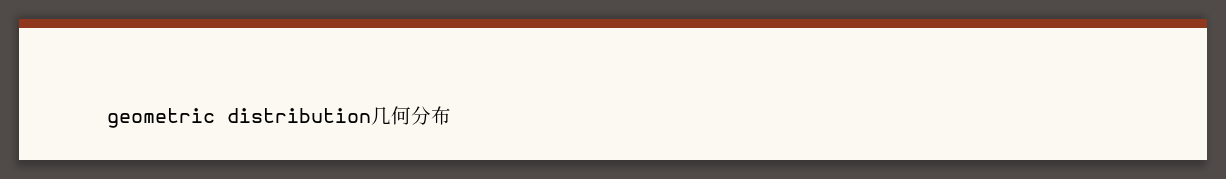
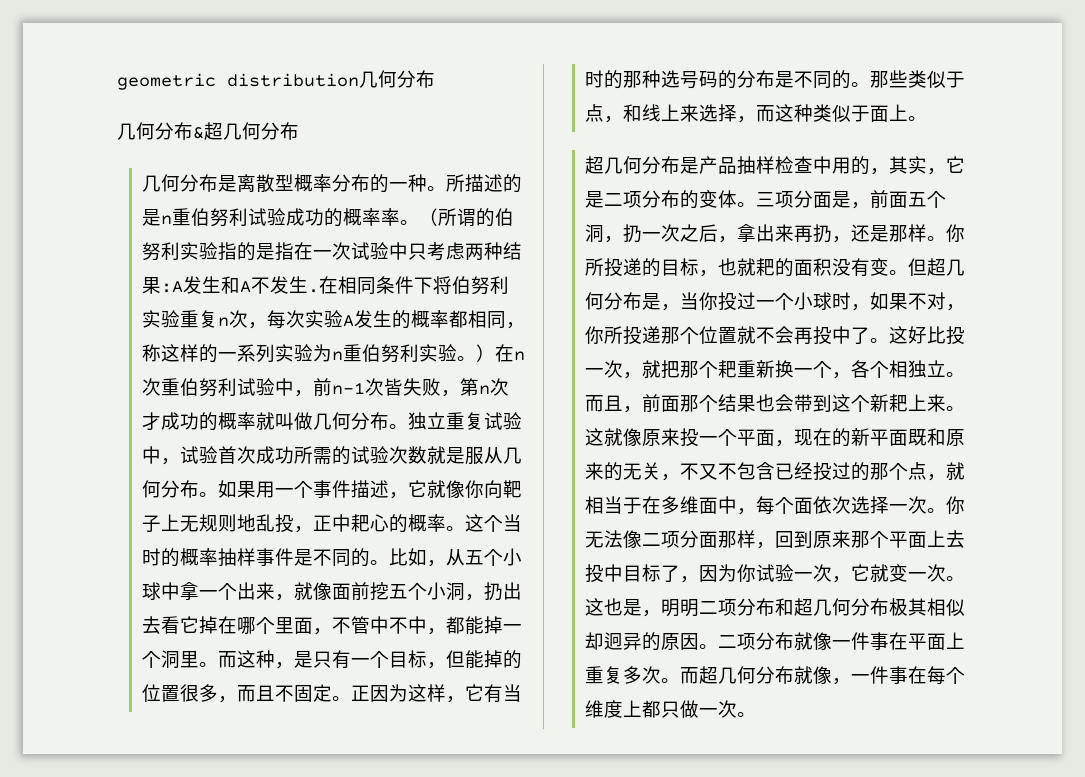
+ 几何分布&超几何分布
+ 几何分布是离散型概率分布的一种。所描述的是n重伯努利试验成功的概率率。（所谓的伯努利实验指的是指在一次试验中只考虑两种结果:A发生和A不发生.在相同条件下将伯努利实验重复n次，每次实验A发生的概率都相同，称这样的一系列实验为n重伯努利实验。）在n次重伯努利试验中，前n-1次皆失败，第n次才成功的概率就叫做几何分布。独立重复试验中，试验首次成功所需的试验次数就是服从几何分布。如果用一个事件描述，它就像你向靶子上无规则地乱投，正中耙心的概率。这个当时的概率抽样事件是不同的。比如，从五个小球中拿一个出来，就像面前挖五个小洞，扔出去看它掉在哪个里面，不管中不中，都能掉一个洞里。而这种，是只有一个目标，但能掉的位置很多，而且不固定。正因为这样，它有当时的那种选号码的分布是不同的。那些类似于点，和线上来选择，而这种类似于面上。
+ 超几何分布是产品抽样检查中用的，其实，它是二项分布的变体。三项分面是，前面五个洞，扔一次之后，拿出来再扔，还是那样。你所投递的目标，也就耙的面积没有变。但超几何分布是，当你投过一个小球时，如果不对，你所投递那个位置就不会再投中了。这好比投一次，就把那个耙重新换一个，各个相独立。而且，前面那个结果也会带到这个新耙上来。这就像原来投一个平面，现在的新平面既和原来的无关，不又不包含已经投过的那个点，就相当于在多维面中，每个面依次选择一次。你无法像二项分面那样，回到原来那个平面上去投中目标了，因为你试验一次，它就变一次。这也是，明明二项分布和超几何分布极其相似却迥异的原因。二项分布就像一件事在平面上重复多次。而超几何分布就像，一件事在每个维度上都只做一次。

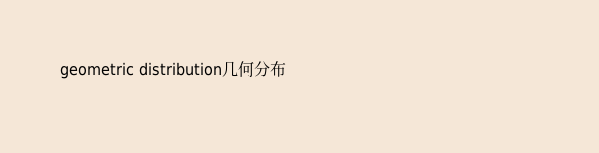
- 几何分布&超几何分布
- 几何分布是离散型概率分布的一种。所描述的是n重伯努利试验成功的概率率。（所谓的伯努利实验指的是指在一次试验中只考虑两种结果:A发生和A不发生.在相同条件下将伯努利实验重复n次，每次实验A发生的概率都相同，称这样的一系列实验为n重伯努利实验。）在n次重伯努利试验中，前n-1次皆失败，第n次才成功的概率就叫做几何分布。独立重复试验中，试验首次成功所需的试验次数就是服从几何分布。如果用一个事件描述，它就像你向靶子上无规则地乱投，正中耙心的概率。这个当时的概率抽样事件是不同的。比如，从五个小球中拿一个出来，就像面前挖五个小洞，扔出去看它掉在哪个里面，不管中不中，都能掉一个洞里。而这种，是只有一个目标，但能掉的位置很多，而且不固定。正因为这样，它有当时的那种选号码的分布是不同的。那些类似于点，和线上来选择，而这种类似于面上。
- 超几何分布是产品抽样检查中用的，其实，它是二项分布的变体。三项分面是，前面五个洞，扔一次之后，拿出来再扔，还是那样。你所投递的目标，也就耙的面积没有变。但超几何分布是，当你投过一个小球时，如果不对，你所投递那个位置就不会再投中了。这好比投一次，就把那个耙重新换一个，各个相独立。而且，前面那个结果也会带到这个新耙上来。这就像原来投一个平面，现在的新平面既和原来的无关，不又不包含已经投过的那个点，就相当于在多维面中，每个面依次选择一次。你无法像二项分面那样，回到原来那个平面上去投中目标了，因为你试验一次，它就变一次。这也是，明明二项分布和超几何分布极其相似却迥异的原因。二项分布就像一件事在平面上重复多次。而超几何分布就像，一件事在每个维度上都只做一次。

